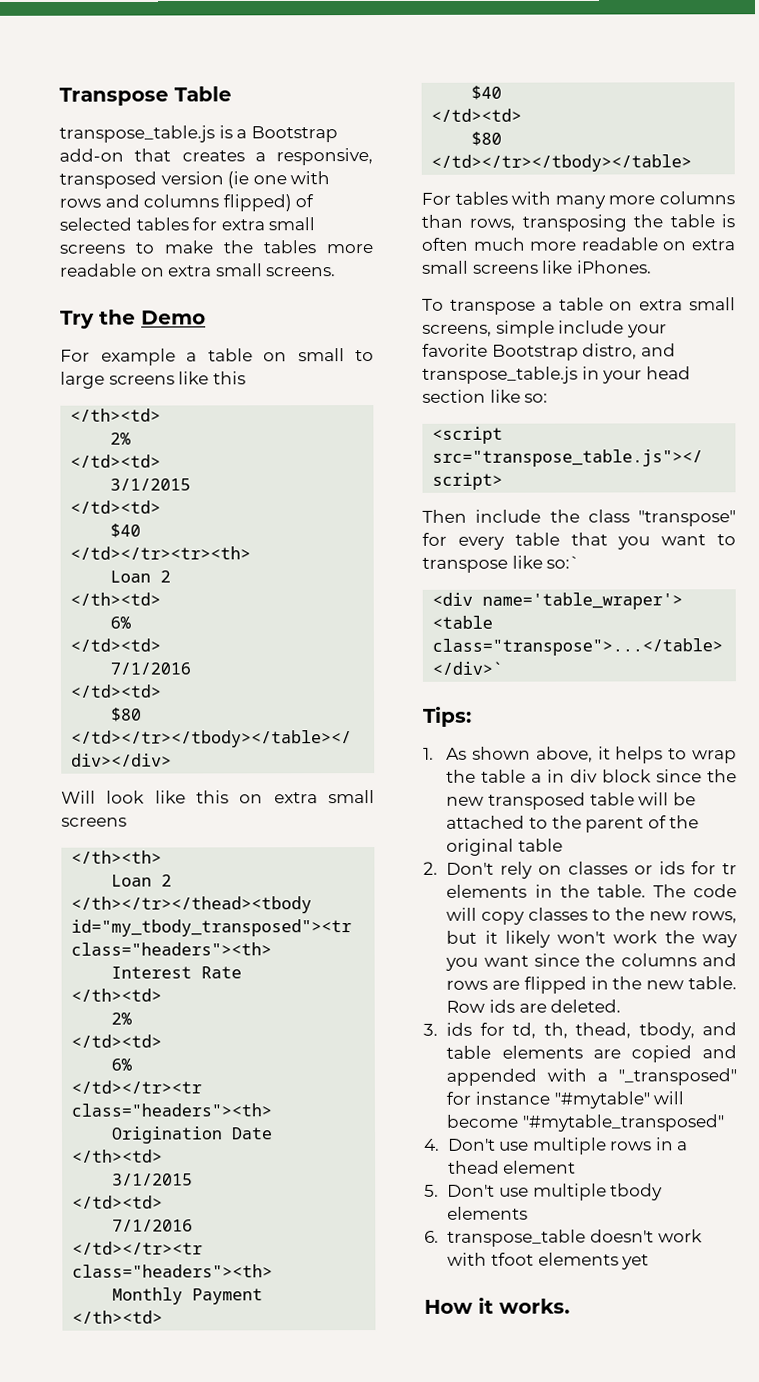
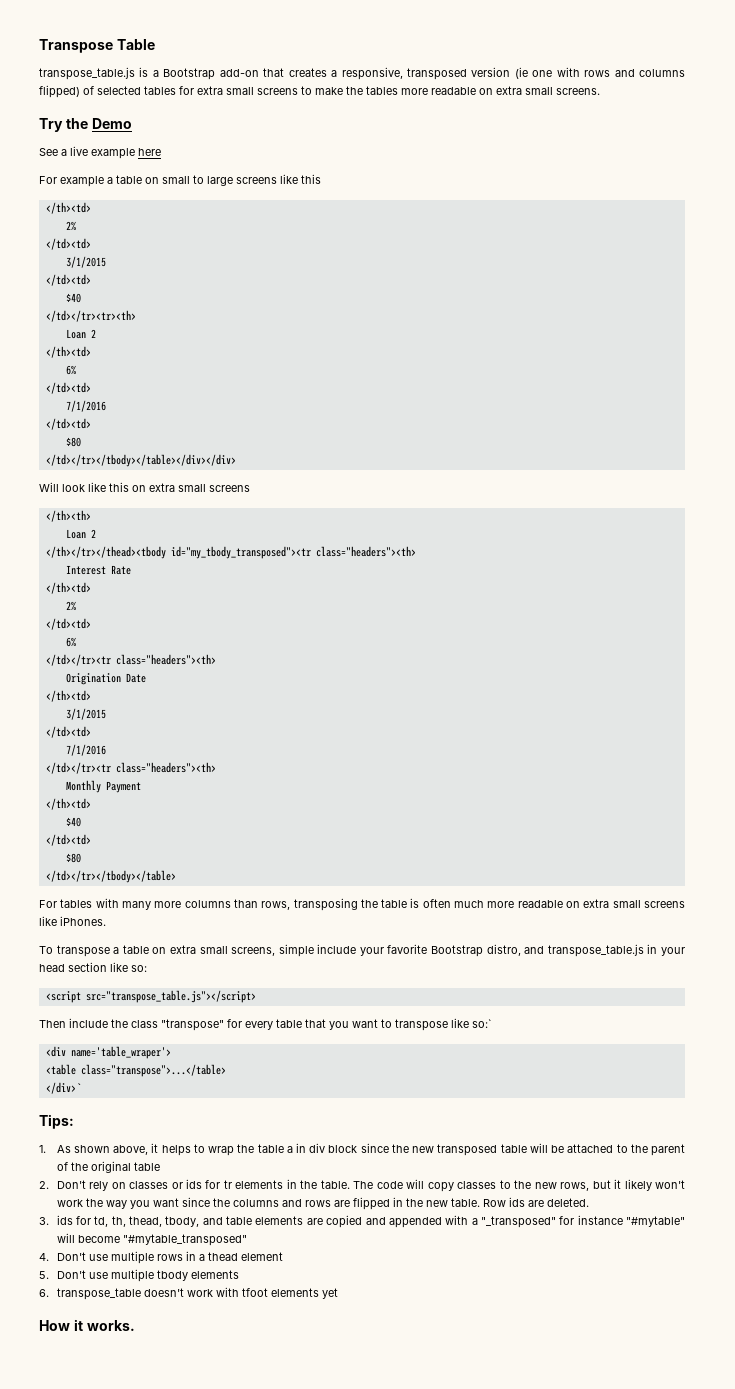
+ See a live example here

